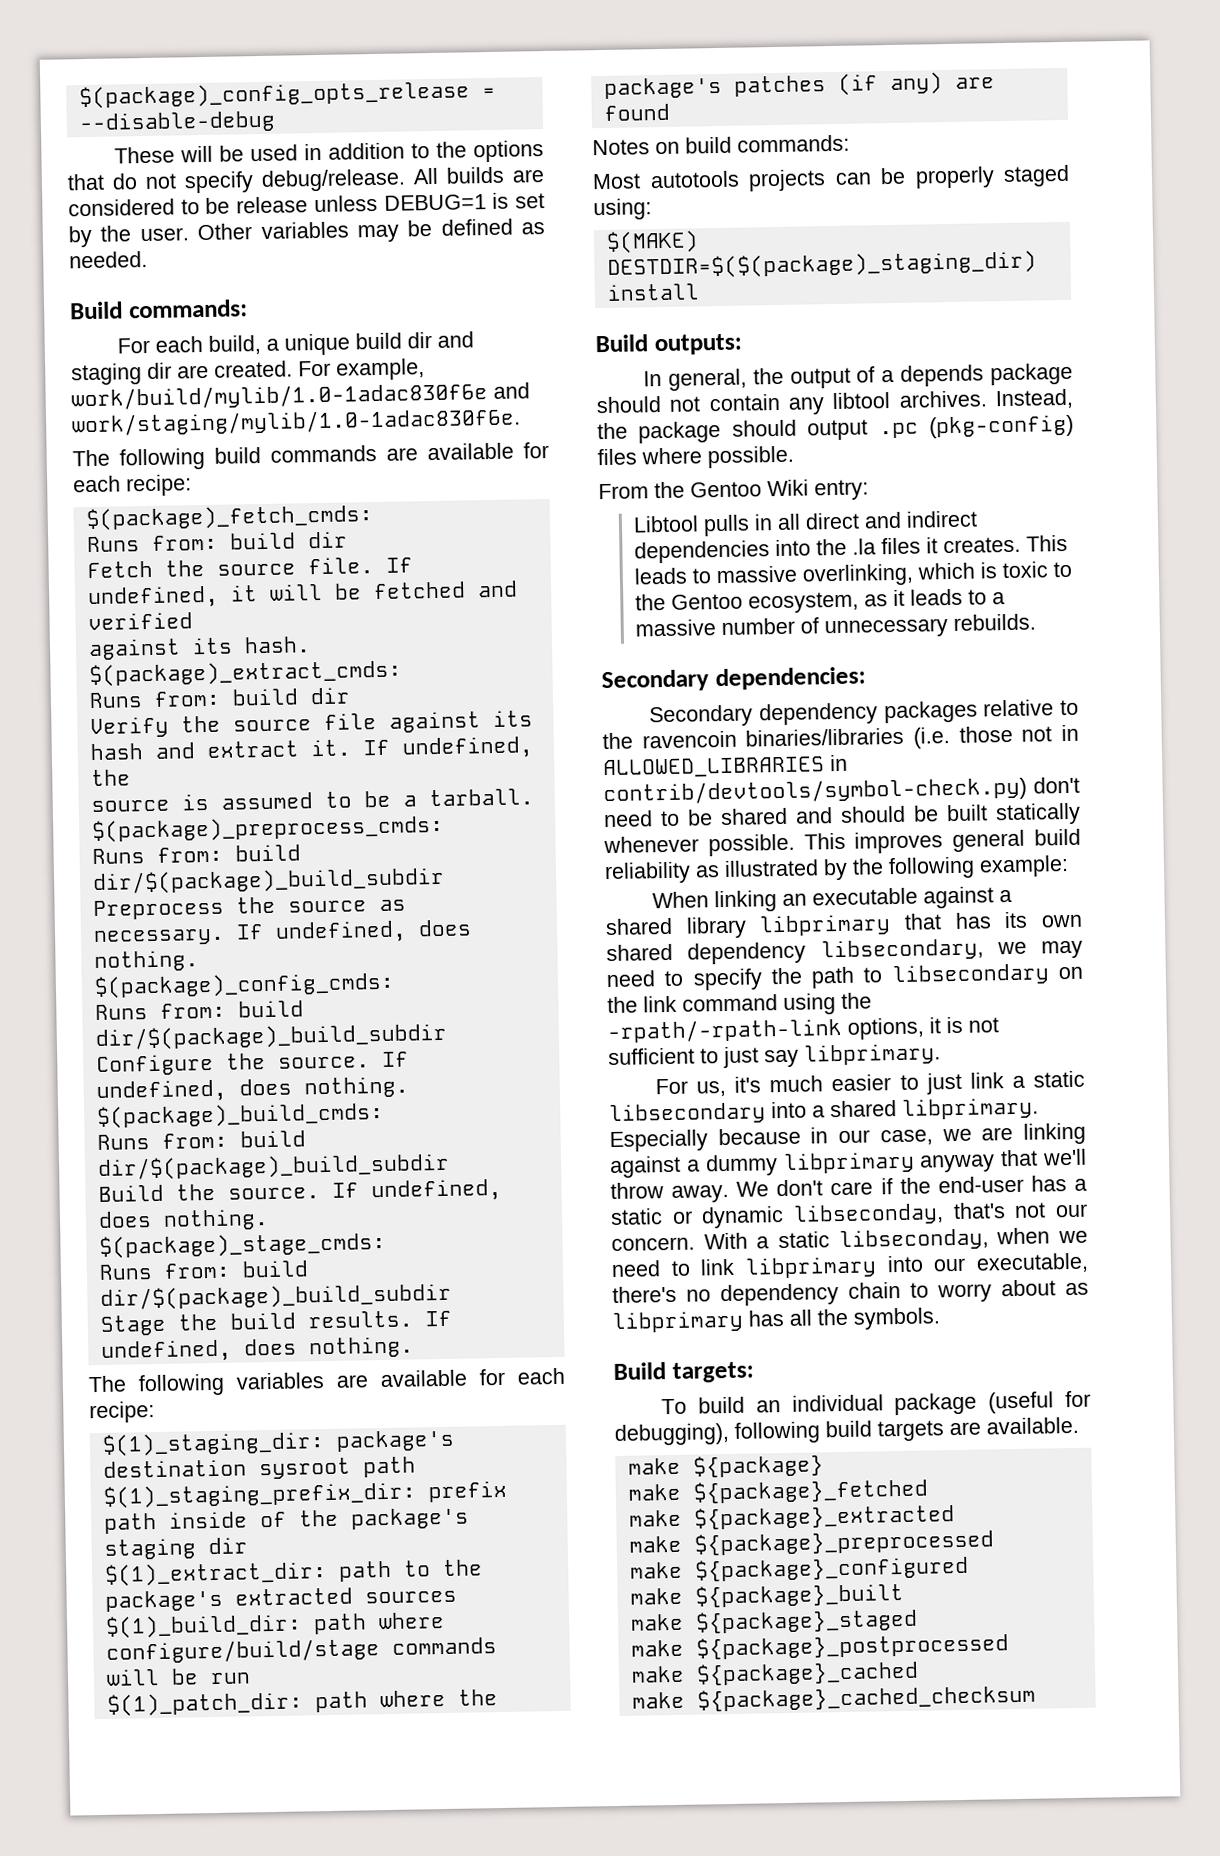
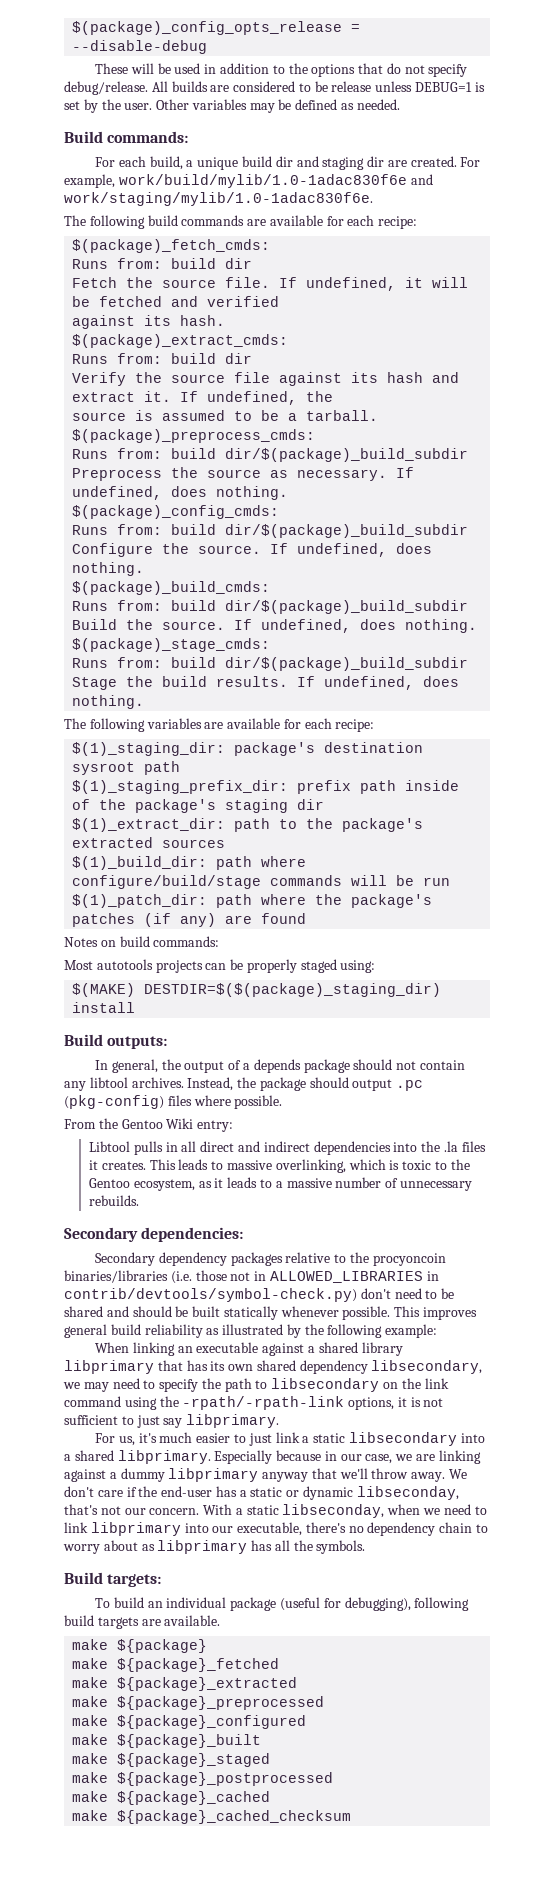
- Secondary dependency packages relative to the ravencoin binaries/libraries (i.e. those not in ALLOWED_LIBRARIES in contrib/devtools/symbol-check.py) don't need to be shared and should be built statically whenever possible.
+ Secondary dependency packages relative to the procyoncoin binaries/libraries (i.e. those not in ALLOWED_LIBRARIES in contrib/devtools/symbol-check.py) don't need to be shared and should be built statically whenever possible.

